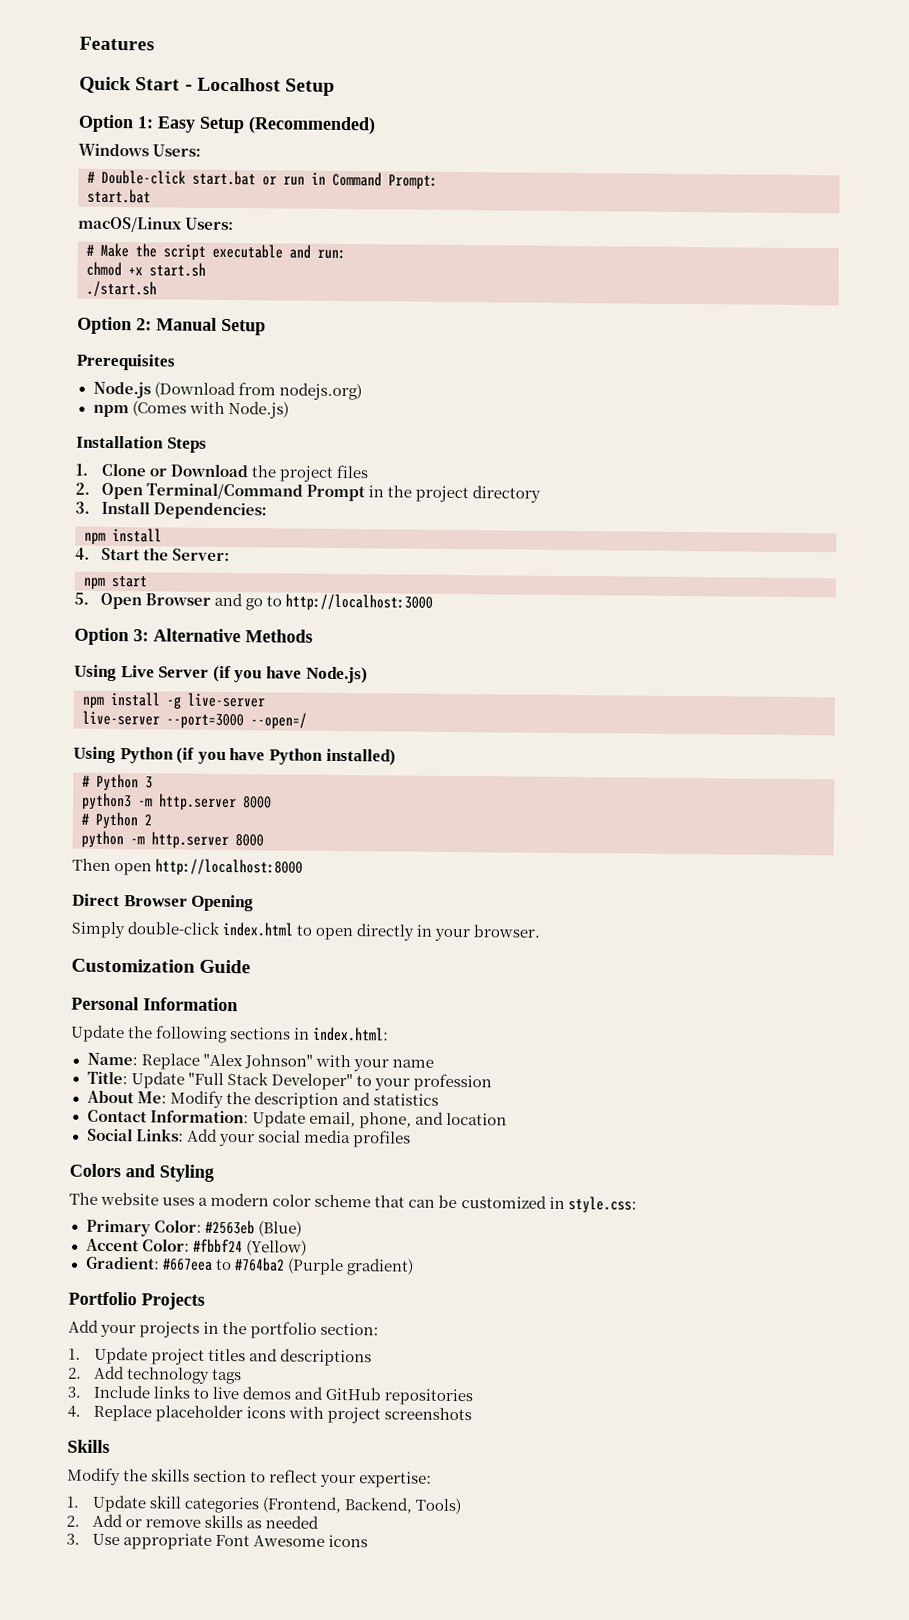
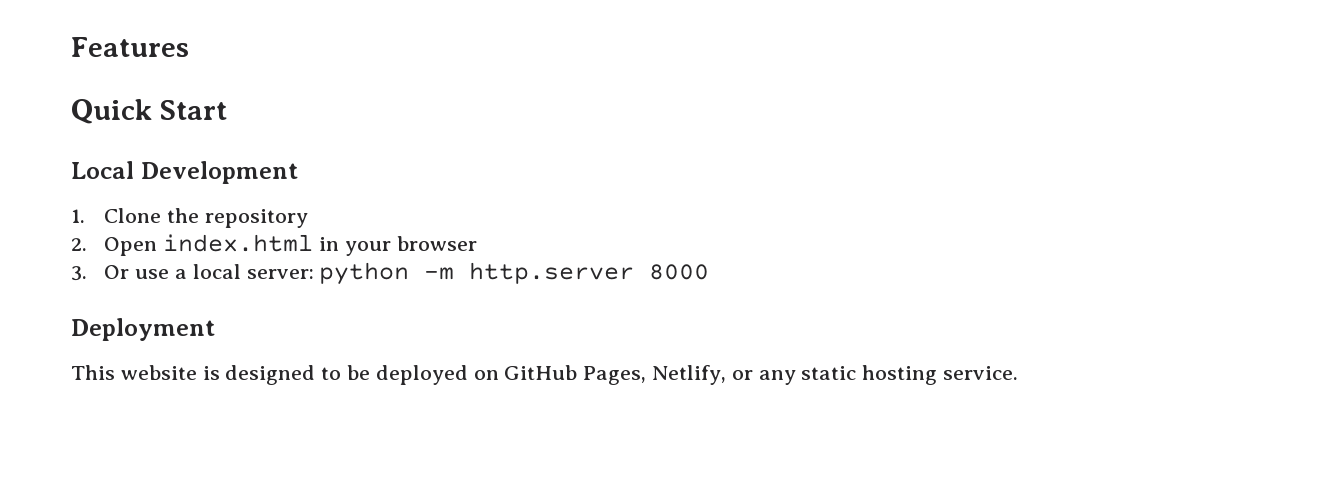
- Quick Start - Localhost Setup
- Option 1: Easy Setup (Recommended)
- Windows Users:
- # Double-click start.bat or run in Command Prompt:
- start.bat
- macOS/Linux Users:
- # Make the script executable and run:
- chmod +x start.sh
- ./start.sh
- Option 2: Manual Setup
- Prerequisites
- Node.js (Download from nodejs.org)
- npm (Comes with Node.js)
- Installation Steps
- 1. Clone or Download the project files
- 2. Open Terminal/Command Prompt in the project directory
- 3. Install Dependencies:
- npm install
- 4. Start the Server:
- npm start
- 5. Open Browser and go to http://localhost:3000
- Option 3: Alternative Methods
- Using Live Server (if you have Node.js)
- npm install -g live-server
- live-server --port=3000 --open=/
- Using Python (if you have Python installed)
- # Python 3
- python3 -m http.server 8000
- # Python 2
- python -m http.server 8000
- Then open http://localhost:8000
- Direct Browser Opening
- Simply double-click index.html to open directly in your browser.
- Customization Guide
- Personal Information
- Update the following sections in index.html:
- Name: Replace "Alex Johnson" with your name
- Title: Update "Full Stack Developer" to your profession
- About Me: Modify the description and statistics
- Contact Information: Update email, phone, and location
- Social Links: Add your social media profiles
- Colors and Styling
- The website uses a modern color scheme that can be customized in style.css:
- Primary Color: #2563eb (Blue)
- Accent Color: #fbbf24 (Yellow)
- Gradient: #667eea to #764ba2 (Purple gradient)
- Portfolio Projects
- Add your projects in the portfolio section:
- 1. Update project titles and descriptions
- 2. Add technology tags
- 3. Include links to live demos and GitHub repositories
- 4. Replace placeholder icons with project screenshots
- Skills
- Modify the skills section to reflect your expertise:
- 1. Update skill categories (Frontend, Backend, Tools)
- 2. Add or remove skills as needed
- 3. Use appropriate Font Awesome icons
+ Quick Start
+ Local Development
+ 1. Clone the repository
+ 2. Open index.html in your browser
+ 3. Or use a local server: python -m http.server 8000
+ Deployment
+ This website is designed to be deployed on GitHub Pages, Netlify, or any static hosting service.

